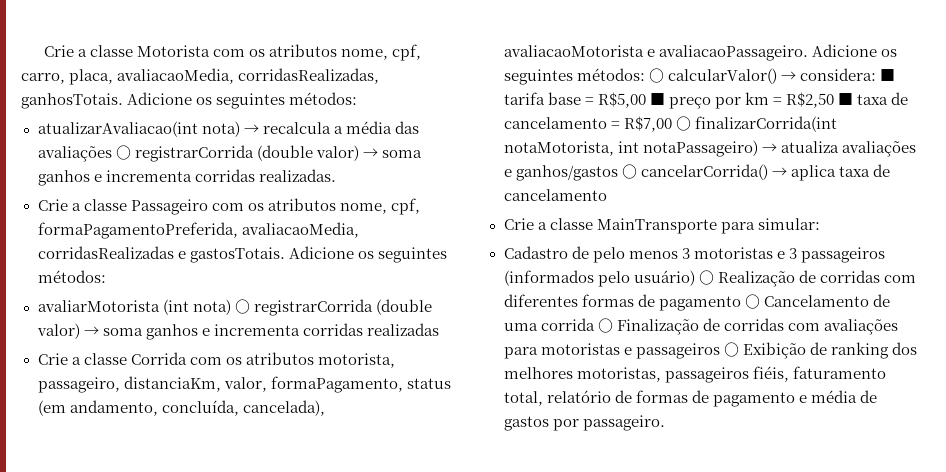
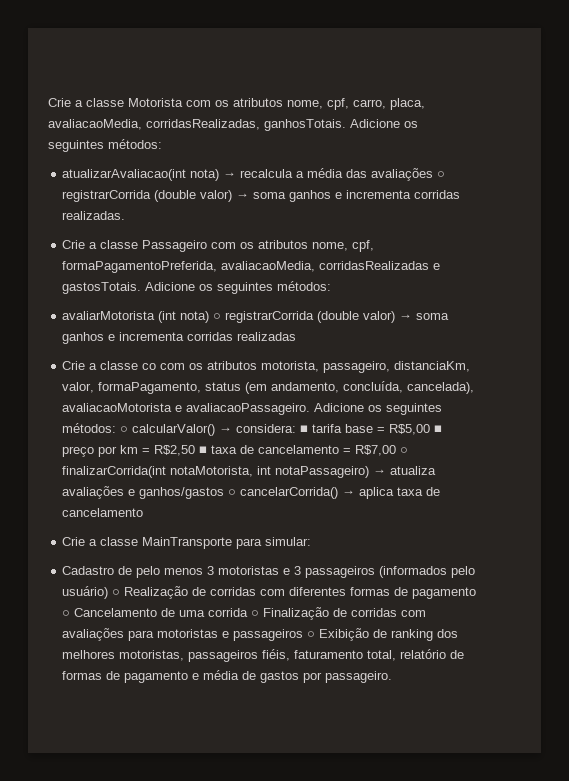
- Crie a classe Corrida com os atributos motorista, passageiro, distanciaKm, valor, formaPagamento, status (em andamento, concluída, cancelada), avaliacaoMotorista e avaliacaoPassageiro.
+ Crie a classe co com os atributos motorista, passageiro, distanciaKm, valor, formaPagamento, status (em andamento, concluída, cancelada), avaliacaoMotorista e avaliacaoPassageiro.

